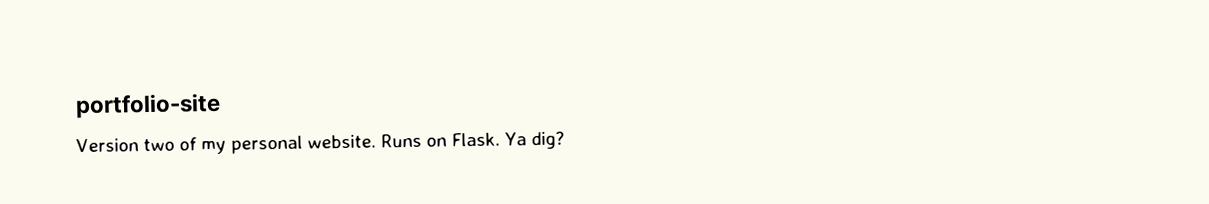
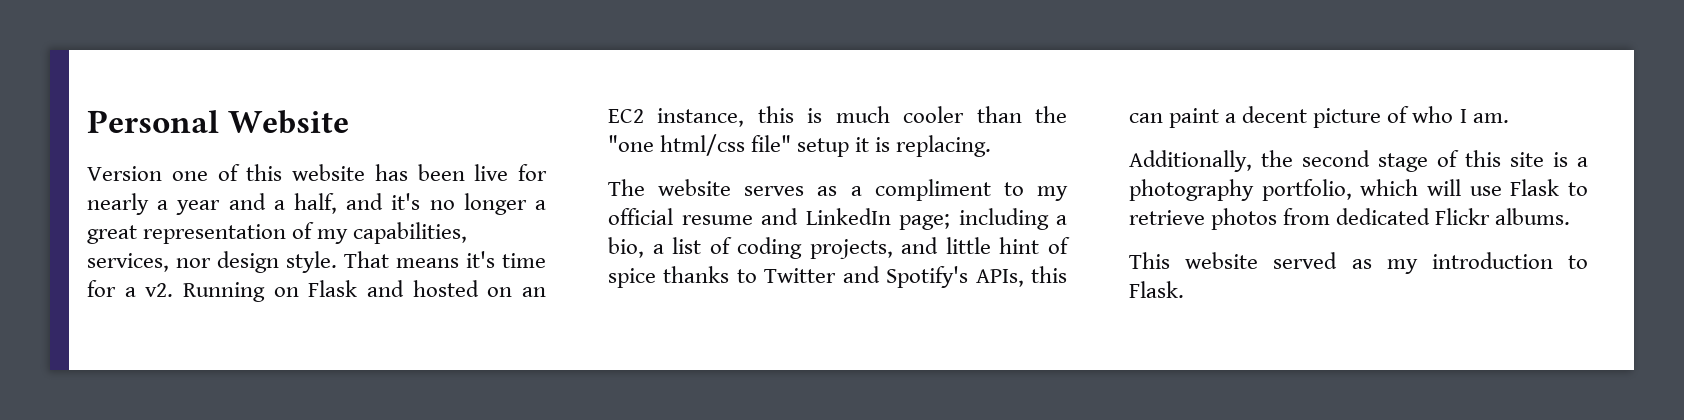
- portfolio-site
+ Personal Website
- Version two of my personal website. Runs on Flask. Ya dig?
+ Version one of this website has been live for nearly a year and a half, and it's no longer a great representation of my capabilities, services, nor design style. That means it's time for a v2. Running on Flask and hosted on an EC2 instance, this is much cooler than the "one html/css file" setup it is replacing.
+ The website serves as a compliment to my official resume and LinkedIn page; including a bio, a list of coding projects, and little hint of spice thanks to Twitter and Spotify's APIs, this can paint a decent picture of who I am.
+ Additionally, the second stage of this site is a photography portfolio, which will use Flask to retrieve photos from dedicated Flickr albums.
+ This website served as my introduction to Flask.

